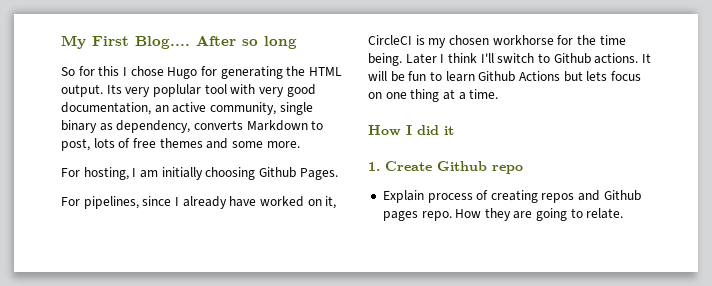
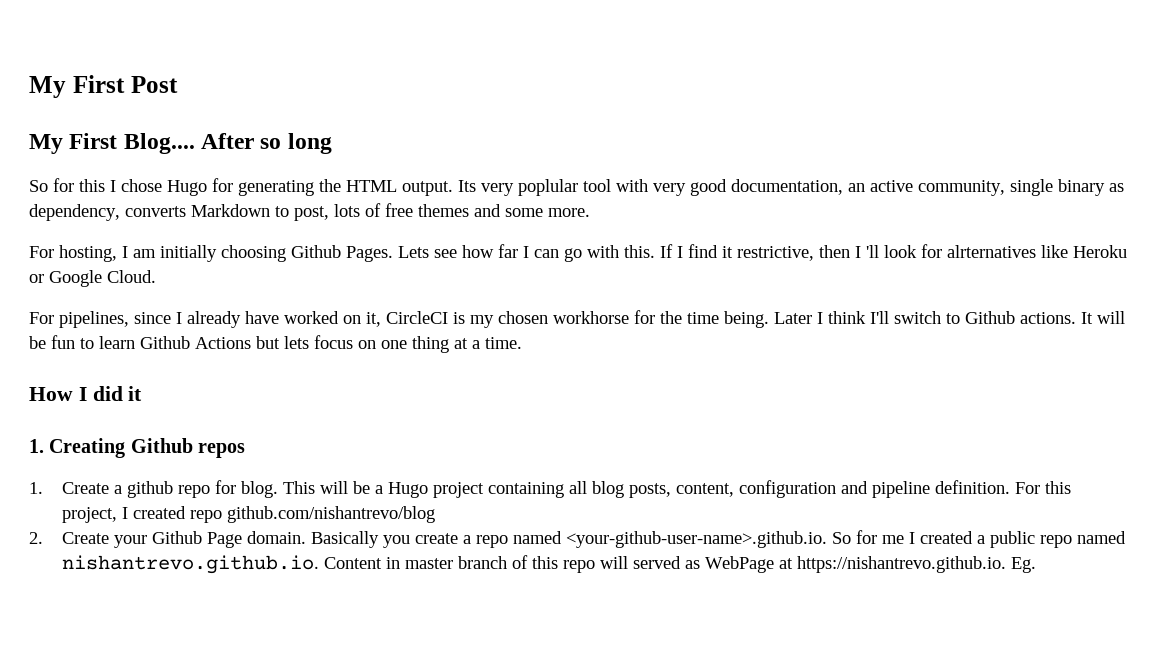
+ My First Post
+ Lets see how far I can go with this. If I find it restrictive, then I 'll look for alrternatives like Heroku or Google Cloud.
- 1. Create Github repo
- Explain process of creating repos and Github pages repo. How they are going to relate.
+ 1. Creating Github repos
+ 1. Create a github repo for blog. This will be a Hugo project containing all blog posts, content, configuration and pipeline definition. For this project, I created repo github.com/nishantrevo/blog
+ 2. Create your Github Page domain. Basically you create a repo named <your-github-user-name>.github.io. So for me I created a public repo named nishantrevo.github.io. Content in master branch of this repo will served as WebPage at https://nishantrevo.github.io. Eg.

